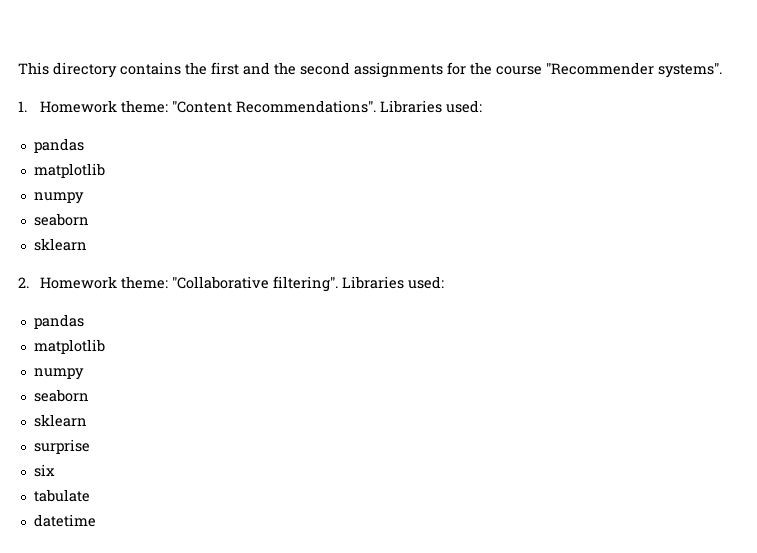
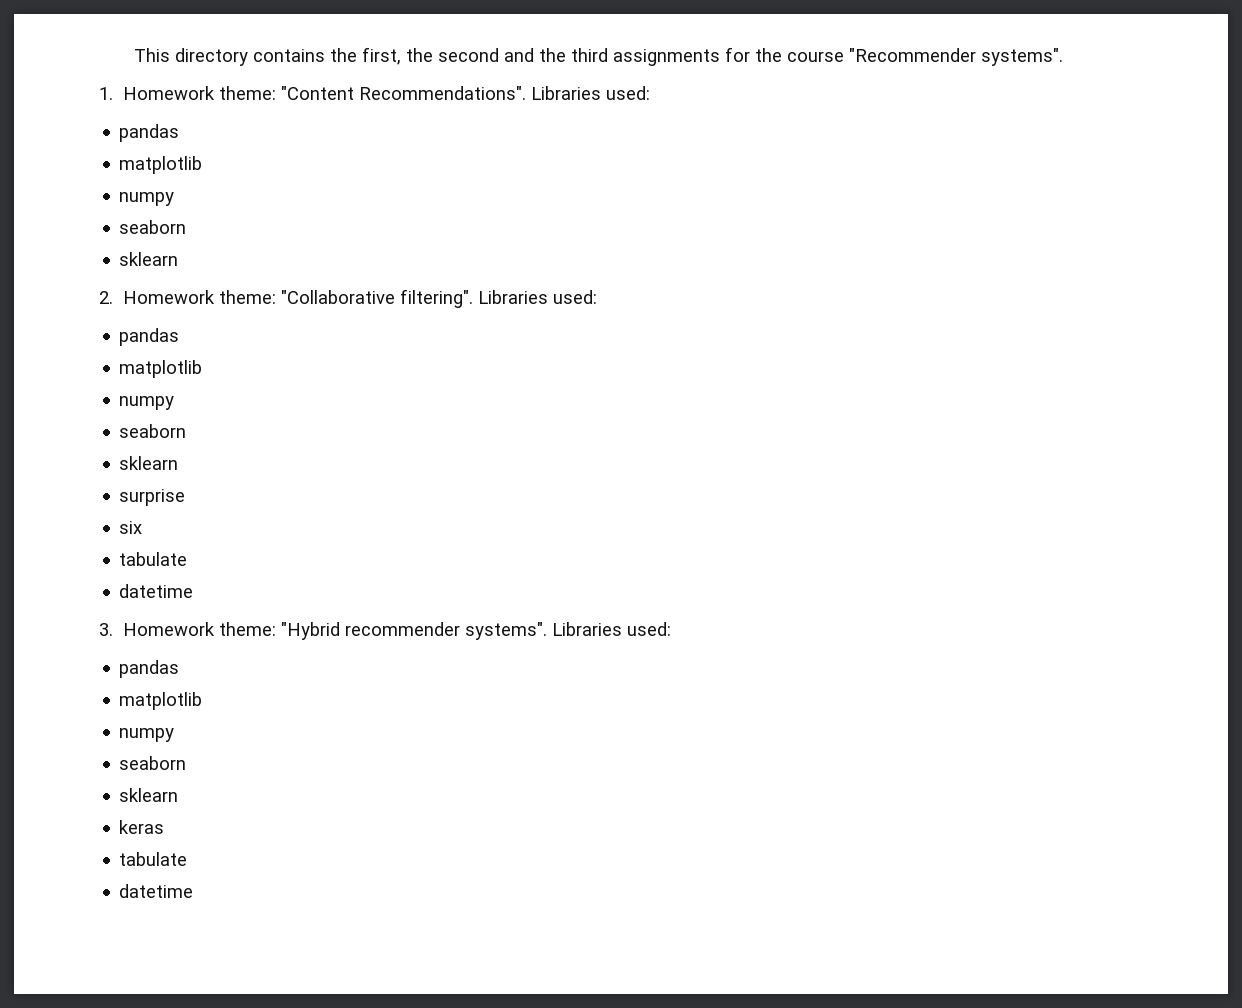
- This directory contains the first and the second assignments for the course "Recommender systems".
+ This directory contains the first, the second and the third assignments for the course "Recommender systems".
+ 3. Homework theme: "Hybrid recommender systems". Libraries used:
+ pandas
+ matplotlib
+ numpy
+ seaborn
+ sklearn
+ keras
+ tabulate
+ datetime

